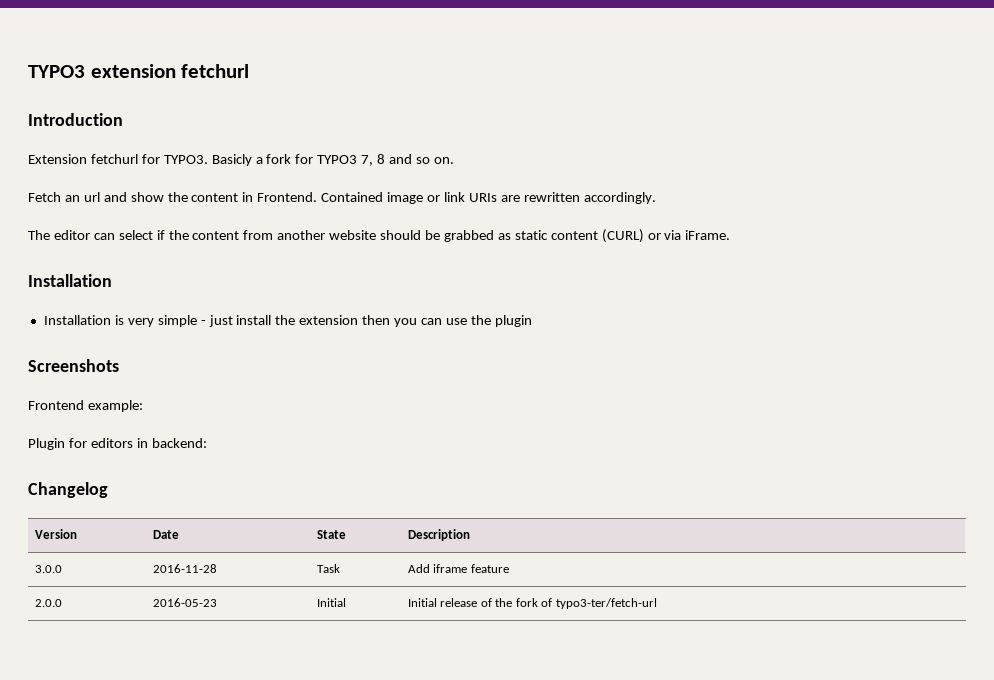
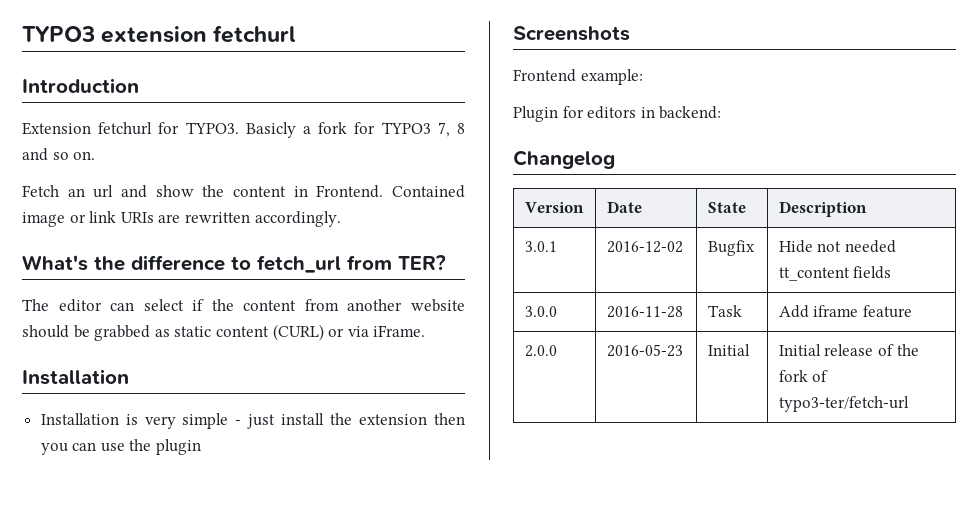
+ What's the difference to fetch_url from TER?
+ 3.0.1 | 2016-12-02 | Bugfix | Hide not needed tt_content fields

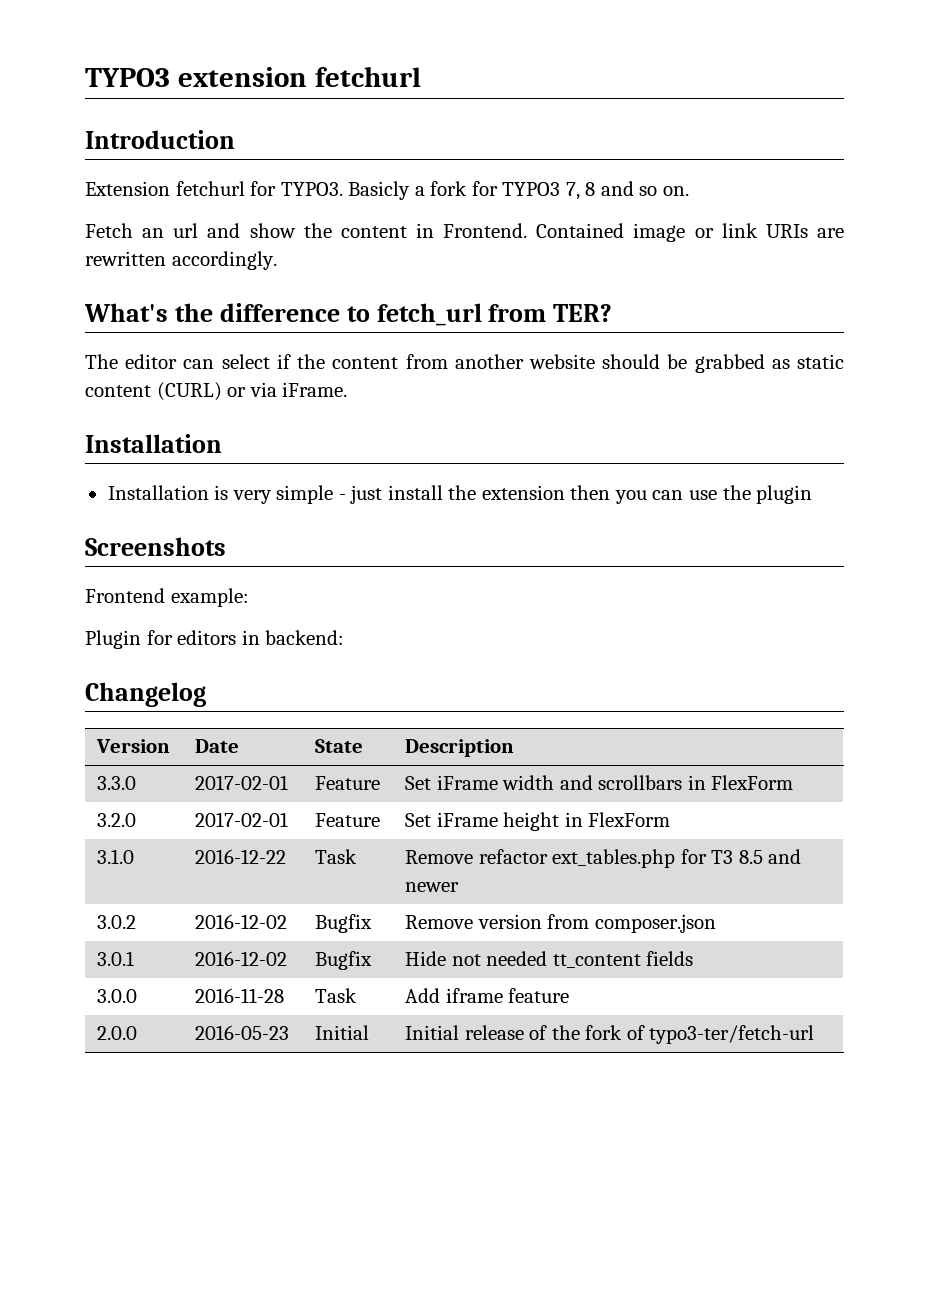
+ 3.3.0 | 2017-02-01 | Feature | Set iFrame width and scrollbars in FlexForm
+ 3.2.0 | 2017-02-01 | Feature | Set iFrame height in FlexForm
+ 3.1.0 | 2016-12-22 | Task | Remove refactor ext_tables.php for T3 8.5 and newer
+ 3.0.2 | 2016-12-02 | Bugfix | Remove version from composer.json

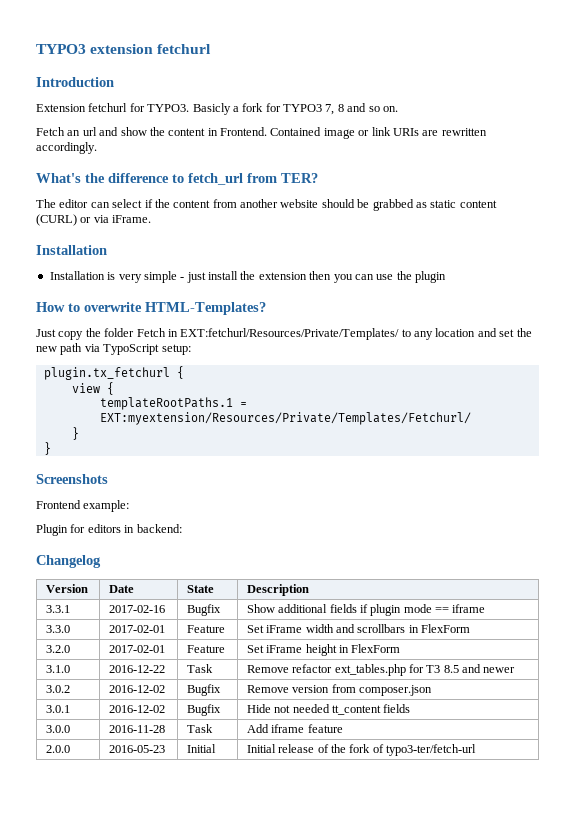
+ How to overwrite HTML-Templates?
+ Just copy the folder Fetch in EXT:fetchurl/Resources/Private/Templates/ to any location and set the new path via TypoScript setup:
+ plugin.tx_fetchurl {
+ view {
+ templateRootPaths.1 = EXT:myextension/Resources/Private/Templates/Fetchurl/
+ }
+ }
+ 3.3.1 | 2017-02-16 | Bugfix | Show additional fields if plugin mode == iframe

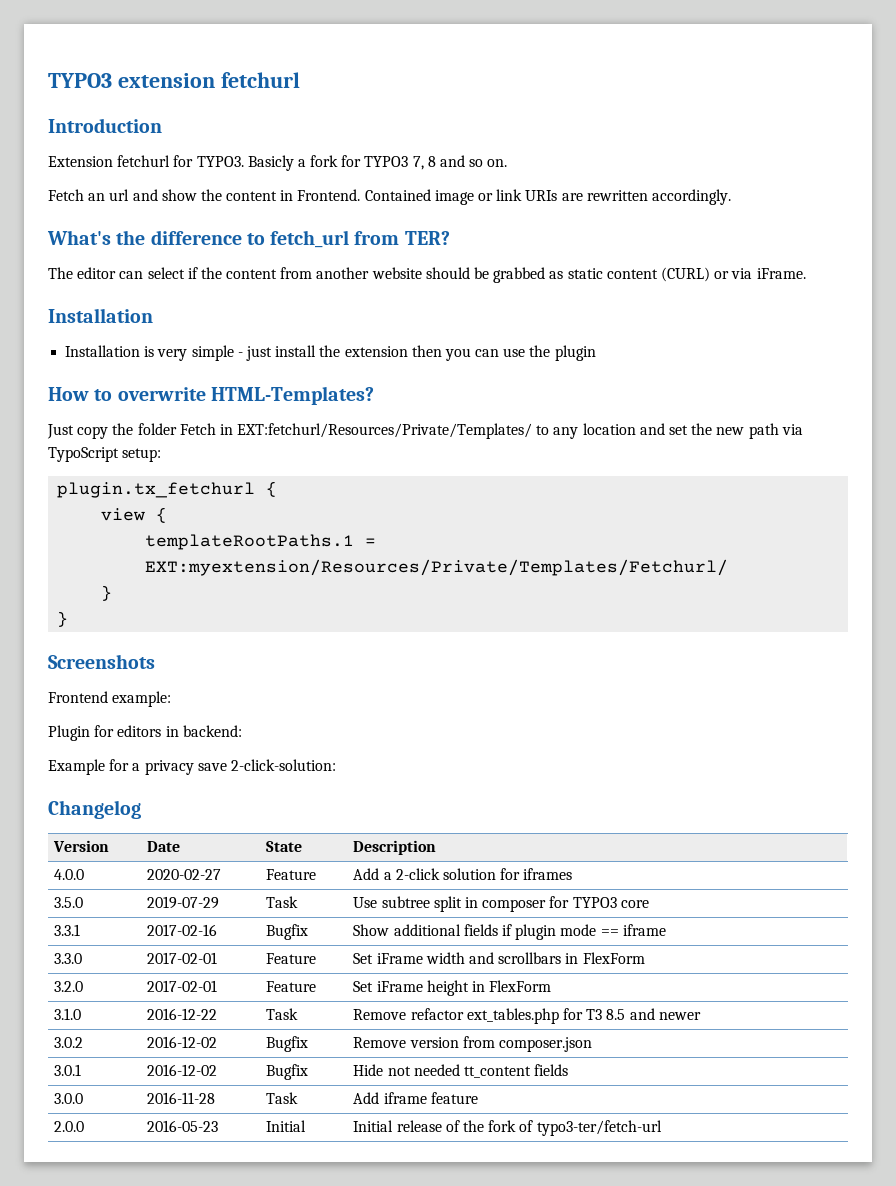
+ Example for a privacy save 2-click-solution:
+ 4.0.0 | 2020-02-27 | Feature | Add a 2-click solution for iframes
+ 3.5.0 | 2019-07-29 | Task | Use subtree split in composer for TYPO3 core

